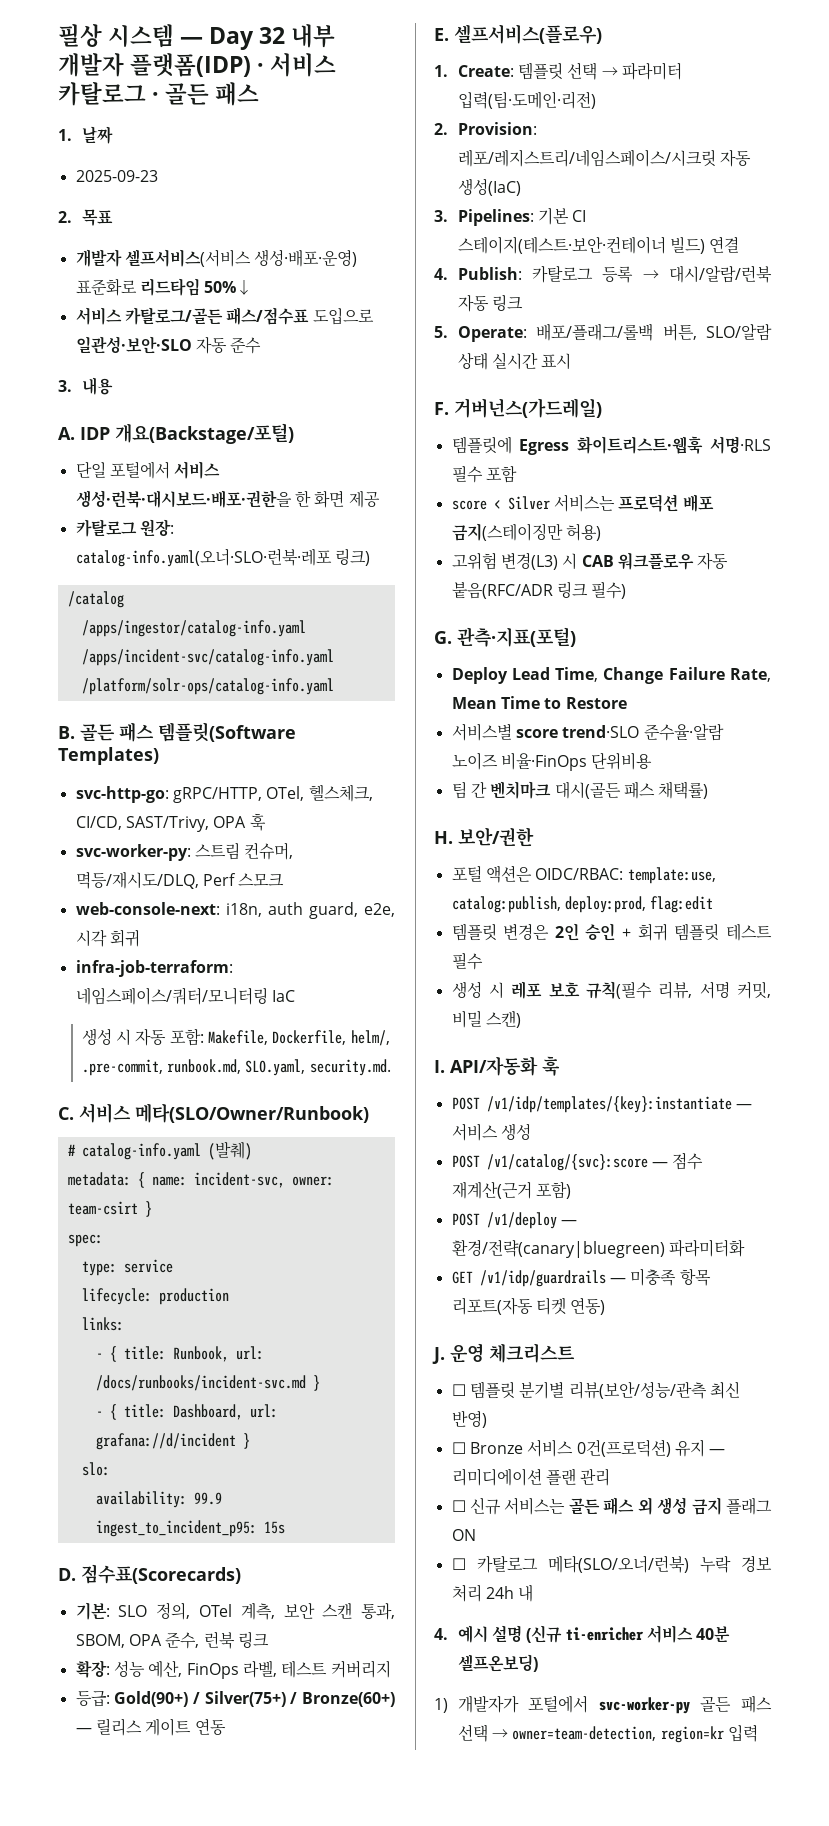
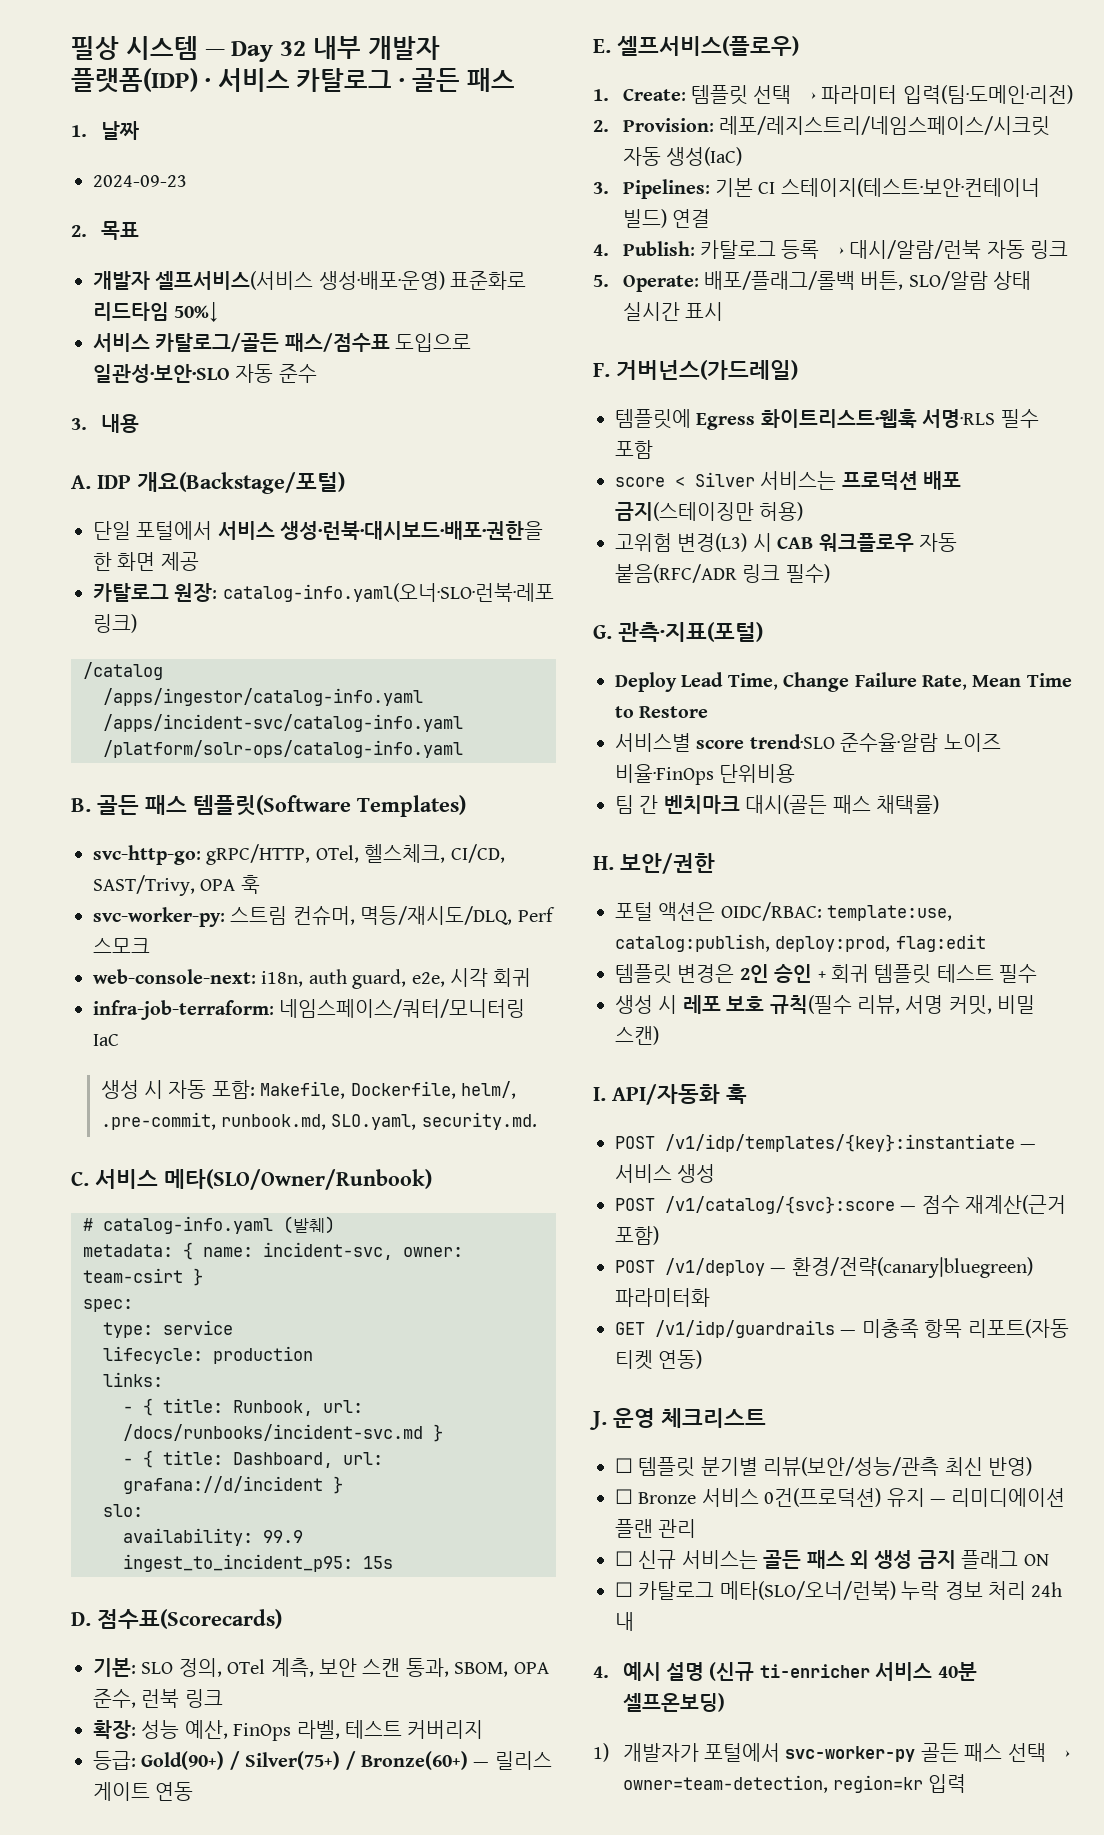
- 2025-09-23
+ 2024-09-23

